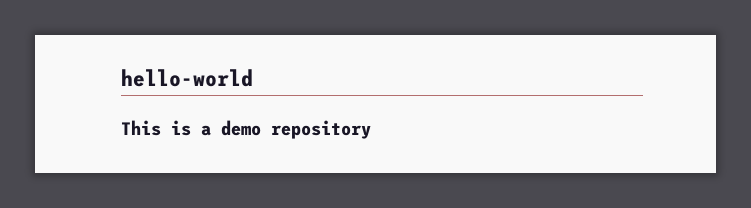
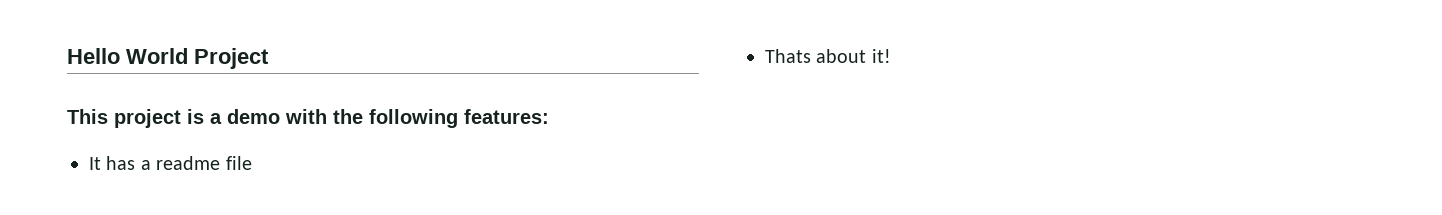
- hello-world
+ Hello World Project
- This is a demo repository
+ This project is a demo with the following features:
+ It has a readme file
+ Thats about it!

